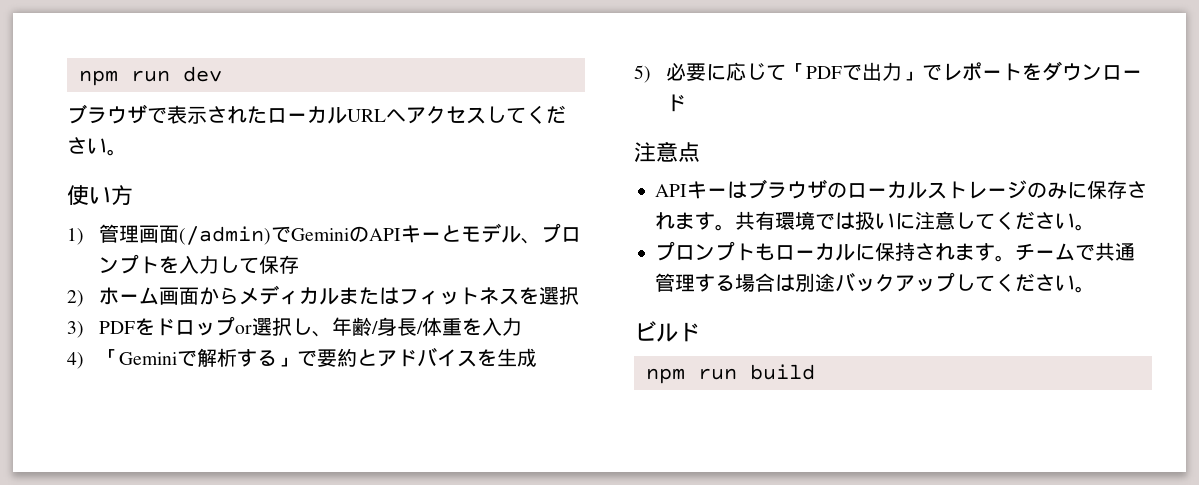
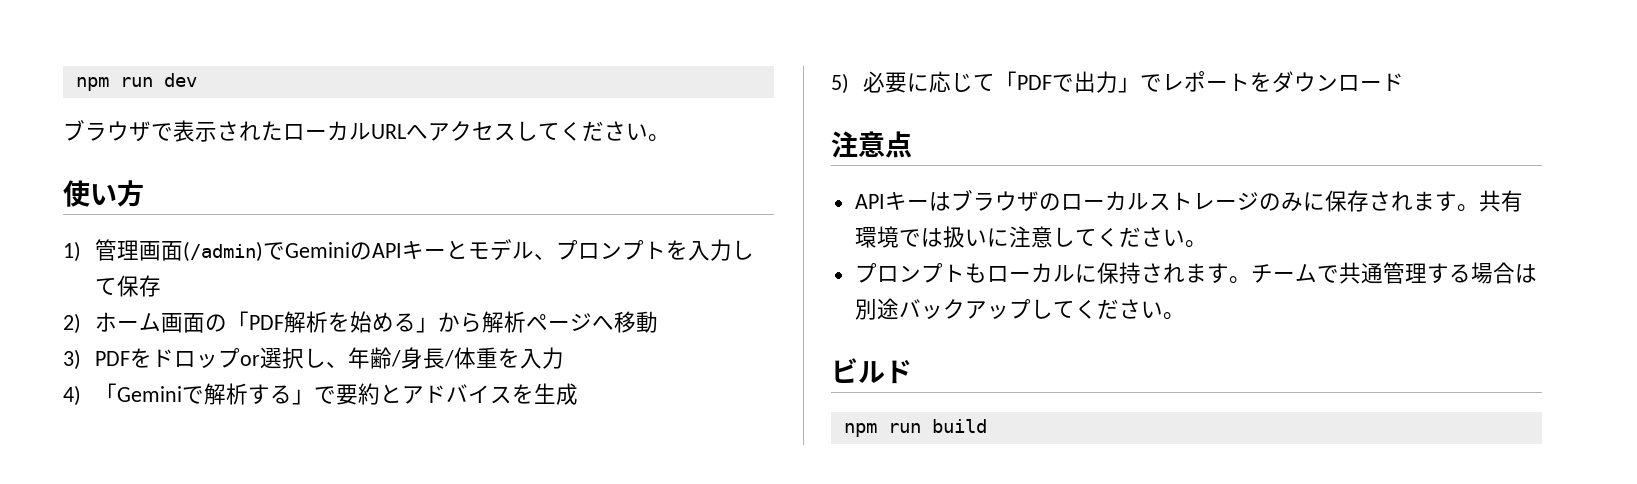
- 2)ホーム画面からメディカルまたはフィットネスを選択
+ 2)ホーム画面の「PDF解析を始める」から解析ページへ移動

